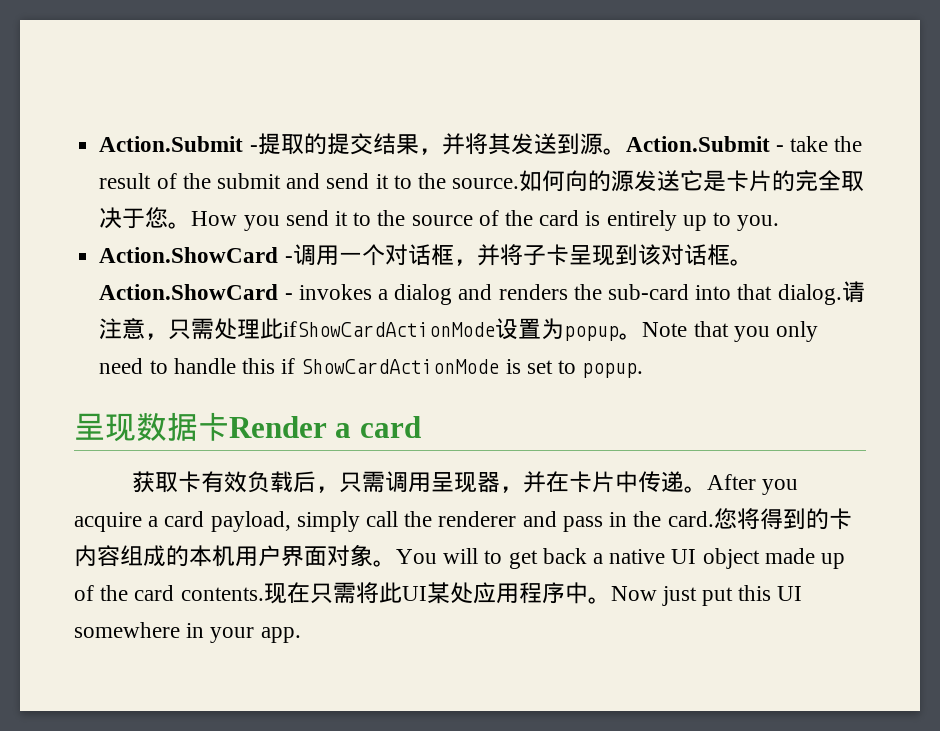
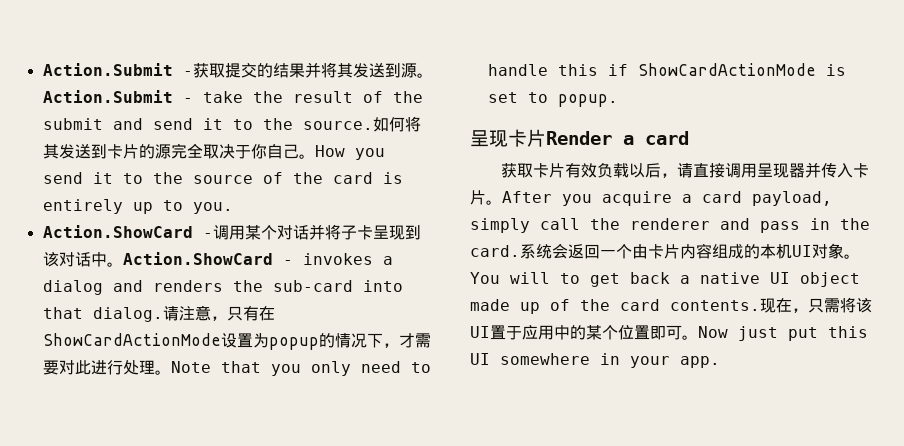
- Action.Submit -提取的提交结果，并将其发送到源。
+ Action.Submit -获取提交的结果并将其发送到源。
- 如何向的源发送它是卡片的完全取决于您。
+ 如何将其发送到卡片的源完全取决于你自己。
- Action.ShowCard -调用一个对话框，并将子卡呈现到该对话框。
+ Action.ShowCard -调用某个对话并将子卡呈现到该对话中。
- 请注意，只需处理此ifShowCardActionMode设置为popup。
+ 请注意，只有在ShowCardActionMode设置为popup的情况下，才需要对此进行处理。
- 呈现数据卡Render a card
+ 呈现卡片Render a card
- 获取卡有效负载后，只需调用呈现器，并在卡片中传递。
+ 获取卡片有效负载以后，请直接调用呈现器并传入卡片。
- 您将得到的卡内容组成的本机用户界面对象。
+ 系统会返回一个由卡片内容组成的本机UI对象。
- 现在只需将此UI某处应用程序中。
+ 现在，只需将该UI置于应用中的某个位置即可。

